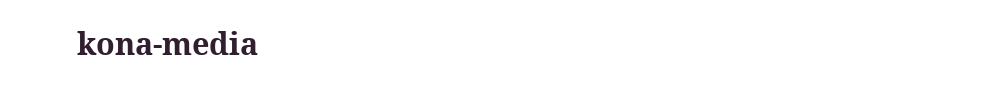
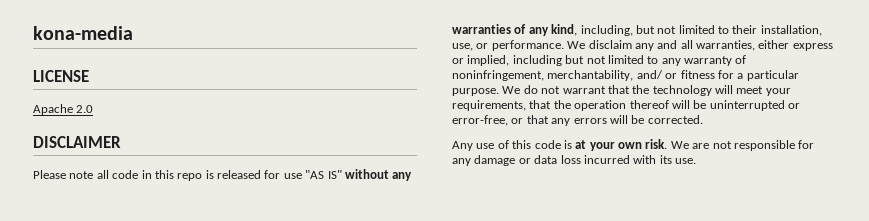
+ LICENSE
+ Apache 2.0
+ DISCLAIMER
+ Please note all code in this repo is released for use "AS IS" without any warranties of any kind, including, but not limited to their installation, use, or performance. We disclaim any and all warranties, either express or implied, including but not limited to any warranty of noninfringement, merchantability, and/ or fitness for a particular purpose. We do not warrant that the technology will meet your requirements, that the operation thereof will be uninterrupted or error-free, or that any errors will be corrected.
+ Any use of this code is at your own risk. We are not responsible for any damage or data loss incurred with its use.

